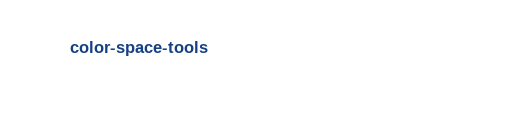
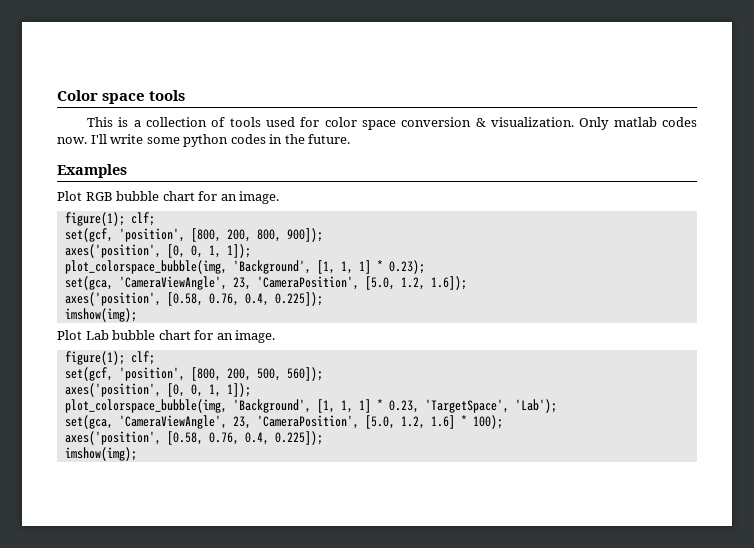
- color-space-tools
+ Color space tools
+ This is a collection of tools used for color space conversion & visualization. Only matlab codes now. I'll write some python codes in the future.
+ Examples
+ Plot RGB bubble chart for an image.
+ figure(1); clf;
+ set(gcf, 'position', [800, 200, 800, 900]);
+ axes('position', [0, 0, 1, 1]);
+ plot_colorspace_bubble(img, 'Background', [1, 1, 1] * 0.23);
+ set(gca, 'CameraViewAngle', 23, 'CameraPosition', [5.0, 1.2, 1.6]);
+ axes('position', [0.58, 0.76, 0.4, 0.225]);
+ imshow(img);
+ Plot Lab bubble chart for an image.
+ figure(1); clf;
+ set(gcf, 'position', [800, 200, 500, 560]);
+ axes('position', [0, 0, 1, 1]);
+ plot_colorspace_bubble(img, 'Background', [1, 1, 1] * 0.23, 'TargetSpace', 'Lab');
+ set(gca, 'CameraViewAngle', 23, 'CameraPosition', [5.0, 1.2, 1.6] * 100);
+ axes('position', [0.58, 0.76, 0.4, 0.225]);
+ imshow(img);

